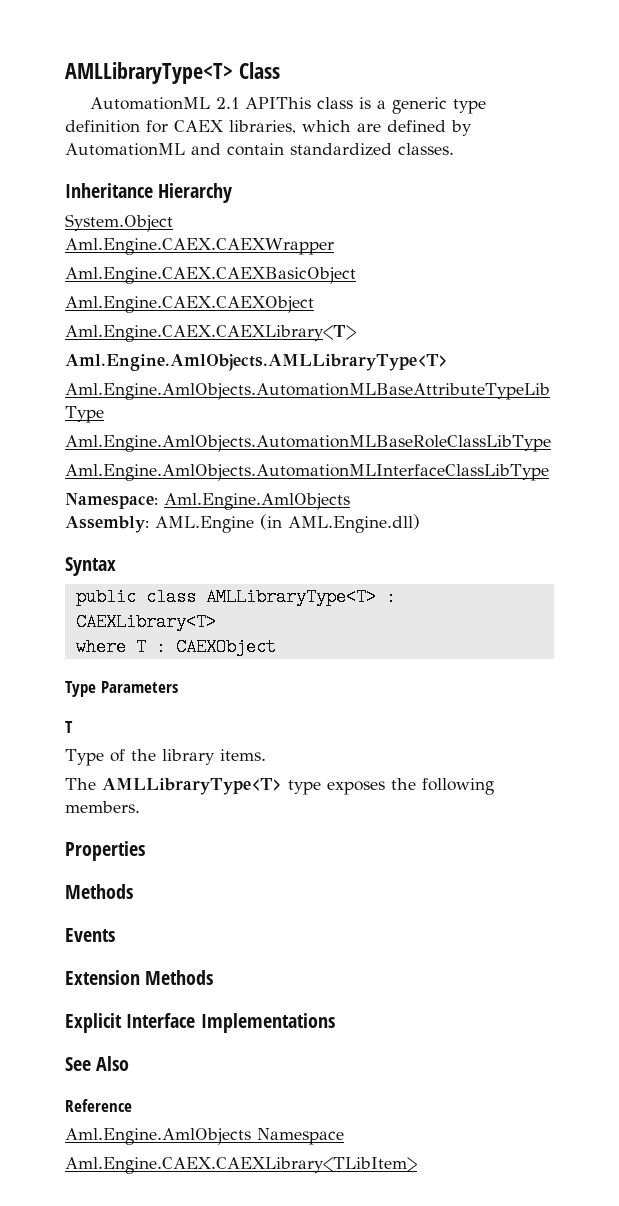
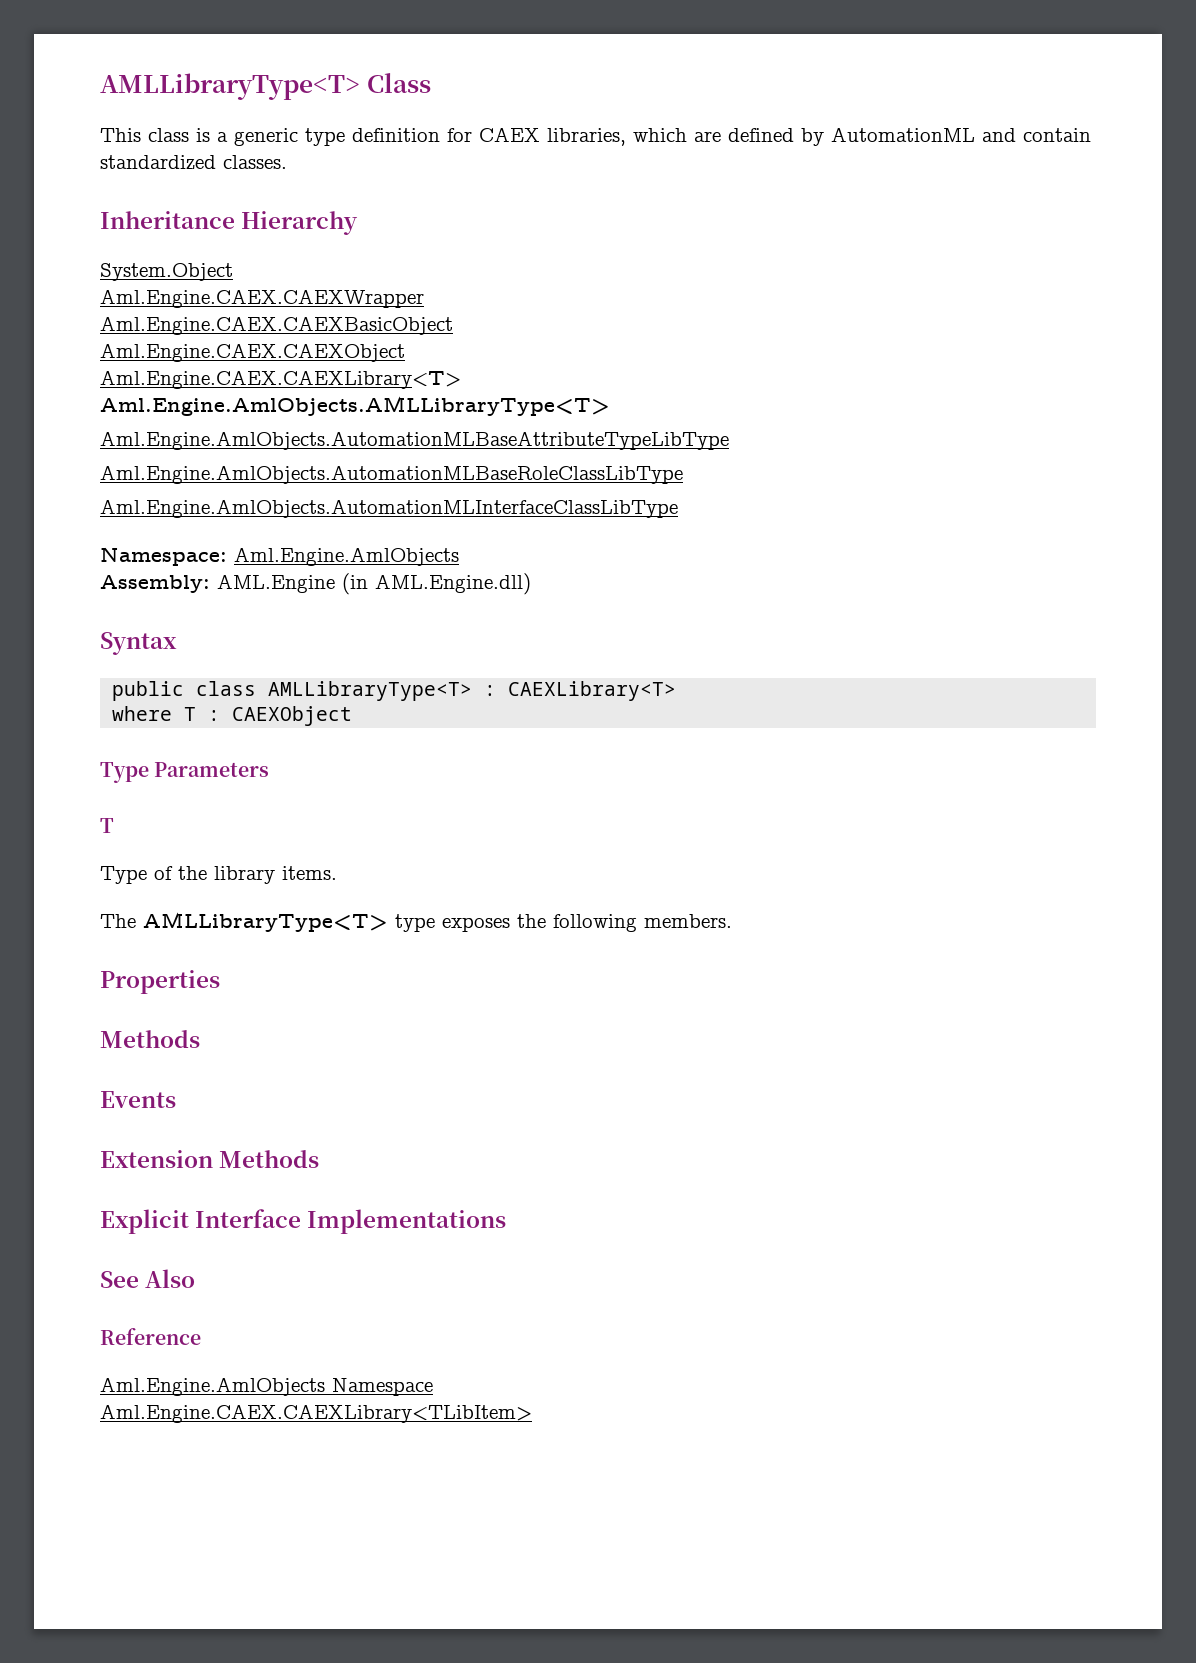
- AutomationML 2.1 APIThis class is a generic type definition for CAEX libraries, which are defined by AutomationML and contain standardized classes.
+ This class is a generic type definition for CAEX libraries, which are defined by AutomationML and contain standardized classes.

